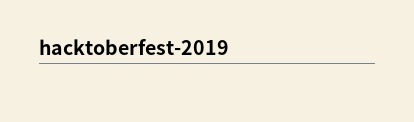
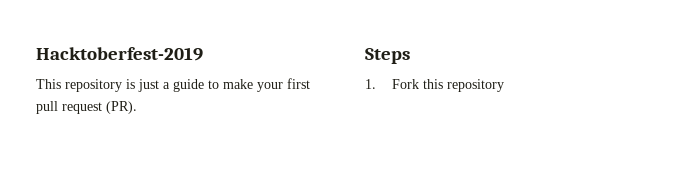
- hacktoberfest-2019
+ Hacktoberfest-2019
+ This repository is just a guide to make your first pull request (PR).
+ Steps
+ 1. Fork this repository

